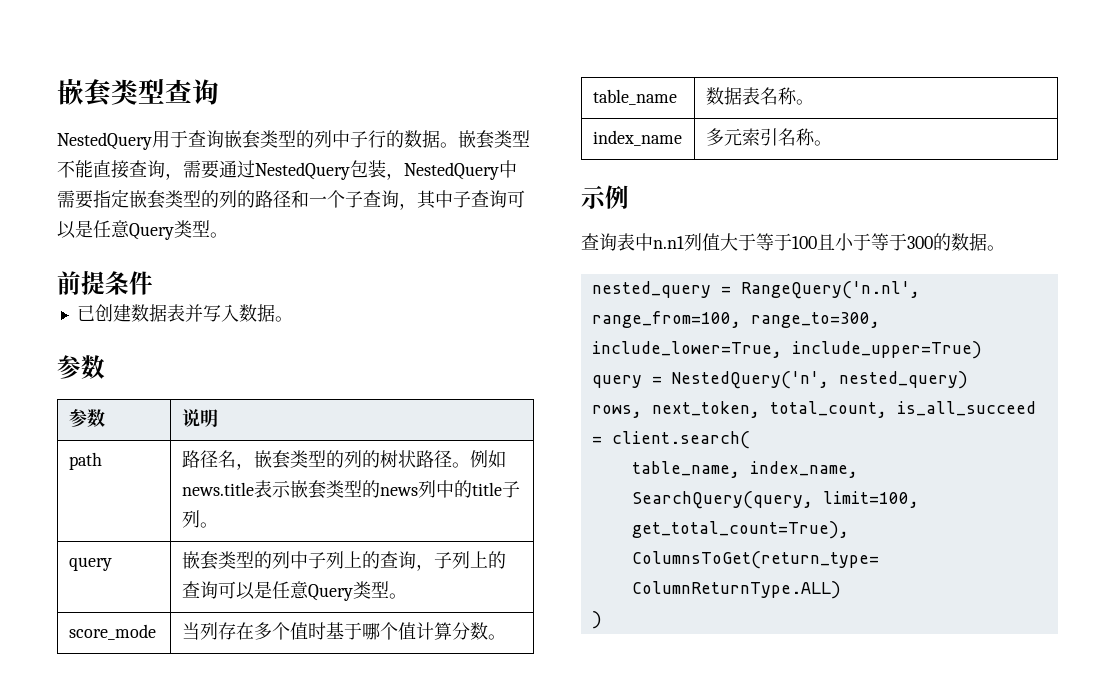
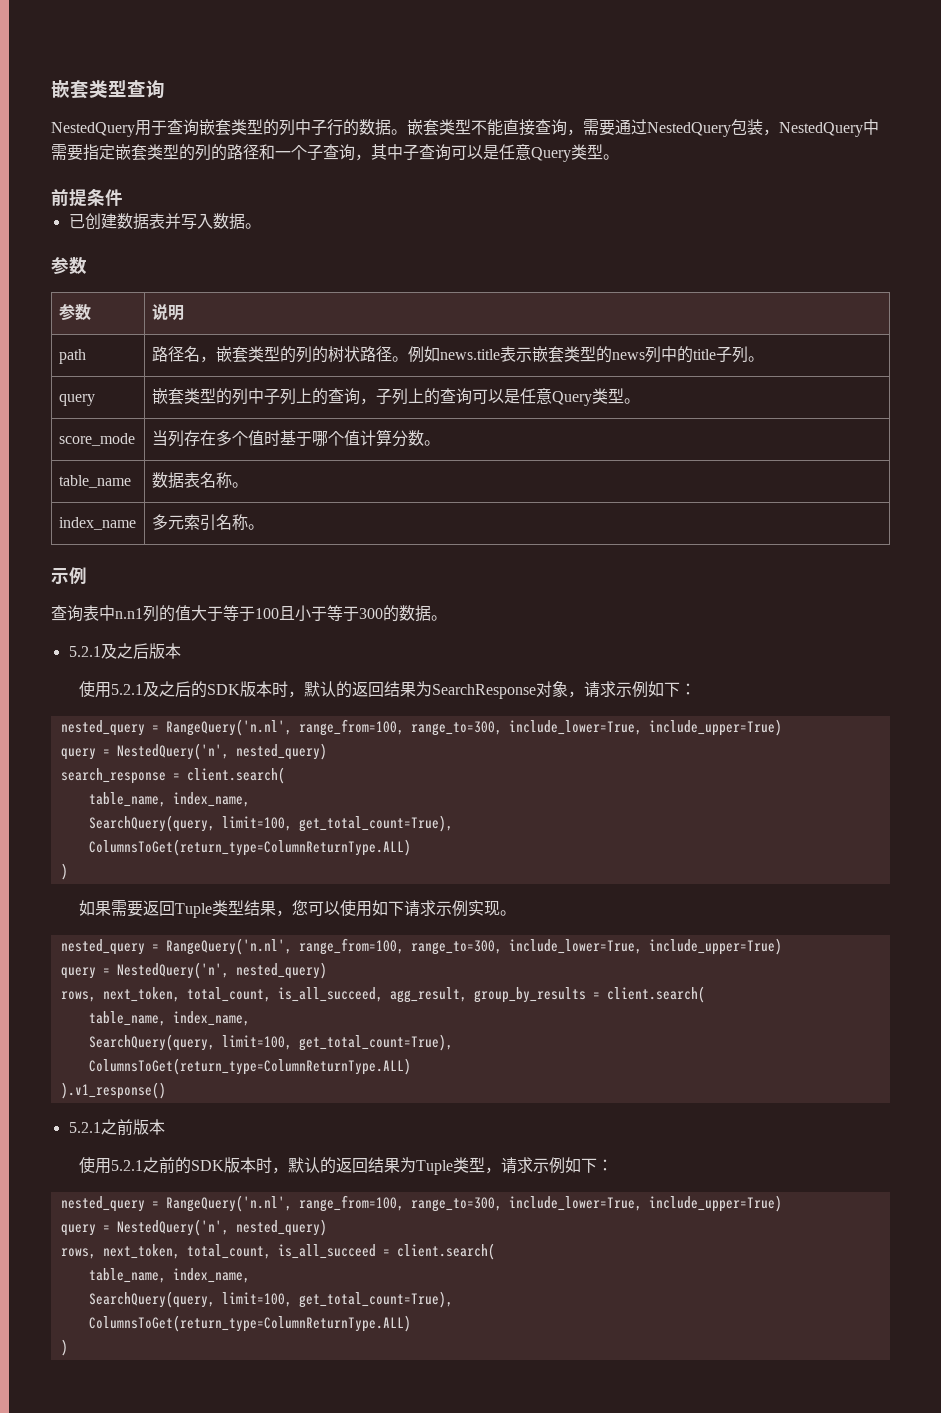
- 查询表中n.n1列值大于等于100且小于等于300的数据。
+ 查询表中n.n1列的值大于等于100且小于等于300的数据。
+ 5.2.1及之后版本
+ 使用5.2.1及之后的SDK版本时，默认的返回结果为SearchResponse对象，请求示例如下：
+ nested_query = RangeQuery('n.nl', range_from=100, range_to=300, include_lower=True, include_upper=True)
+ query = NestedQuery('n', nested_query)
+ search_response = client.search(
+ table_name, index_name,
+ SearchQuery(query, limit=100, get_total_count=True),
+ ColumnsToGet(return_type=ColumnReturnType.ALL)
+ )
+ 如果需要返回Tuple类型结果，您可以使用如下请求示例实现。
+ nested_query = RangeQuery('n.nl', range_from=100, range_to=300, include_lower=True, include_upper=True)
+ query = NestedQuery('n', nested_query)
+ rows, next_token, total_count, is_all_succeed, agg_result, group_by_results = client.search(
+ table_name, index_name,
+ SearchQuery(query, limit=100, get_total_count=True),
+ ColumnsToGet(return_type=ColumnReturnType.ALL)
+ ).v1_response()
+ 5.2.1之前版本
+ 使用5.2.1之前的SDK版本时，默认的返回结果为Tuple类型，请求示例如下：

